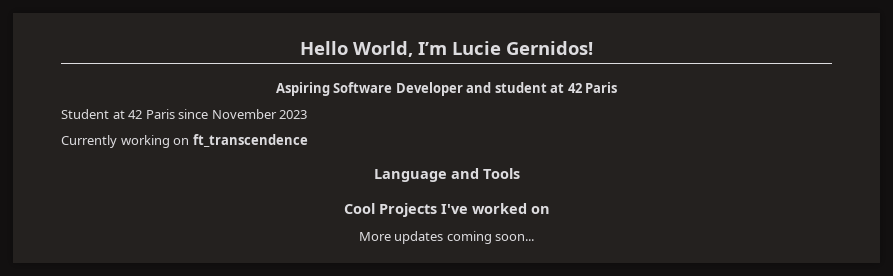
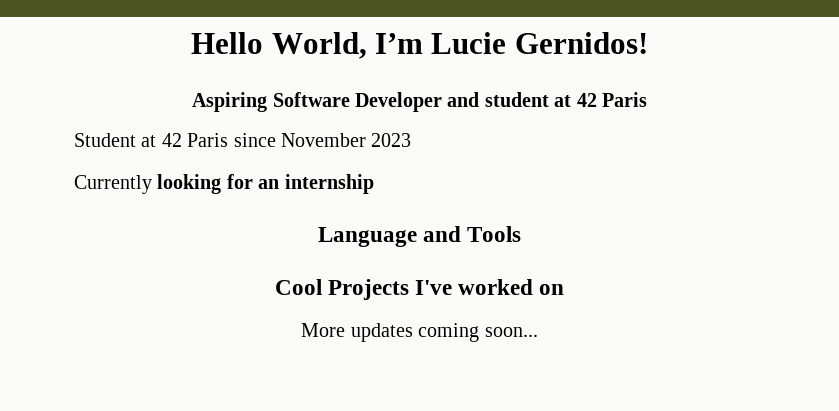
- Currently working on ft_transcendence
+ Currently looking for an internship

